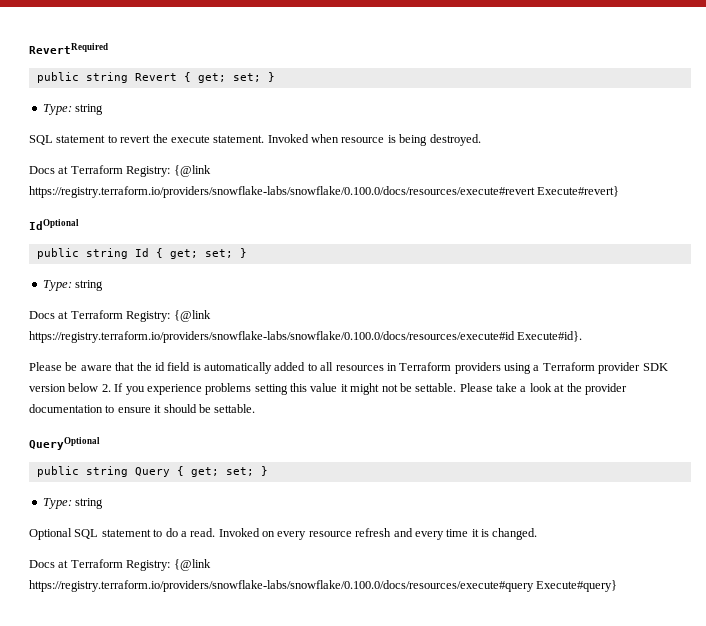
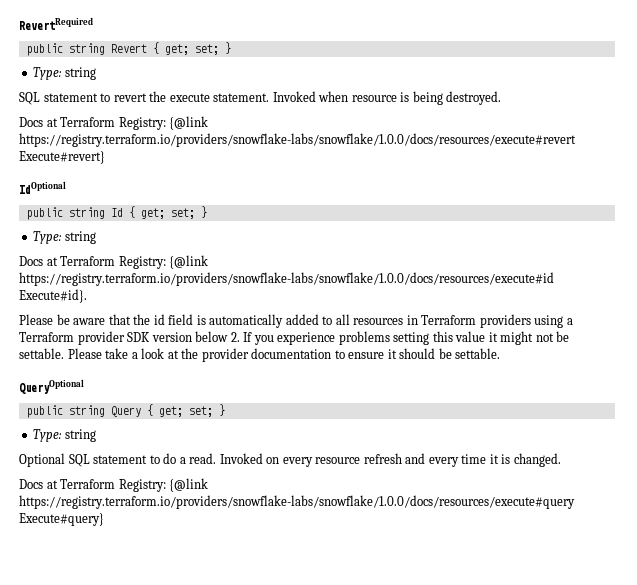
- Docs at Terraform Registry: {@link https://registry.terraform.io/providers/snowflake-labs/snowflake/0.100.0/docs/resources/execute#revert Execute#revert}
+ Docs at Terraform Registry: {@link https://registry.terraform.io/providers/snowflake-labs/snowflake/1.0.0/docs/resources/execute#revert Execute#revert}
- Docs at Terraform Registry: {@link https://registry.terraform.io/providers/snowflake-labs/snowflake/0.100.0/docs/resources/execute#id Execute#id}.
+ Docs at Terraform Registry: {@link https://registry.terraform.io/providers/snowflake-labs/snowflake/1.0.0/docs/resources/execute#id Execute#id}.
- Docs at Terraform Registry: {@link https://registry.terraform.io/providers/snowflake-labs/snowflake/0.100.0/docs/resources/execute#query Execute#query}
+ Docs at Terraform Registry: {@link https://registry.terraform.io/providers/snowflake-labs/snowflake/1.0.0/docs/resources/execute#query Execute#query}

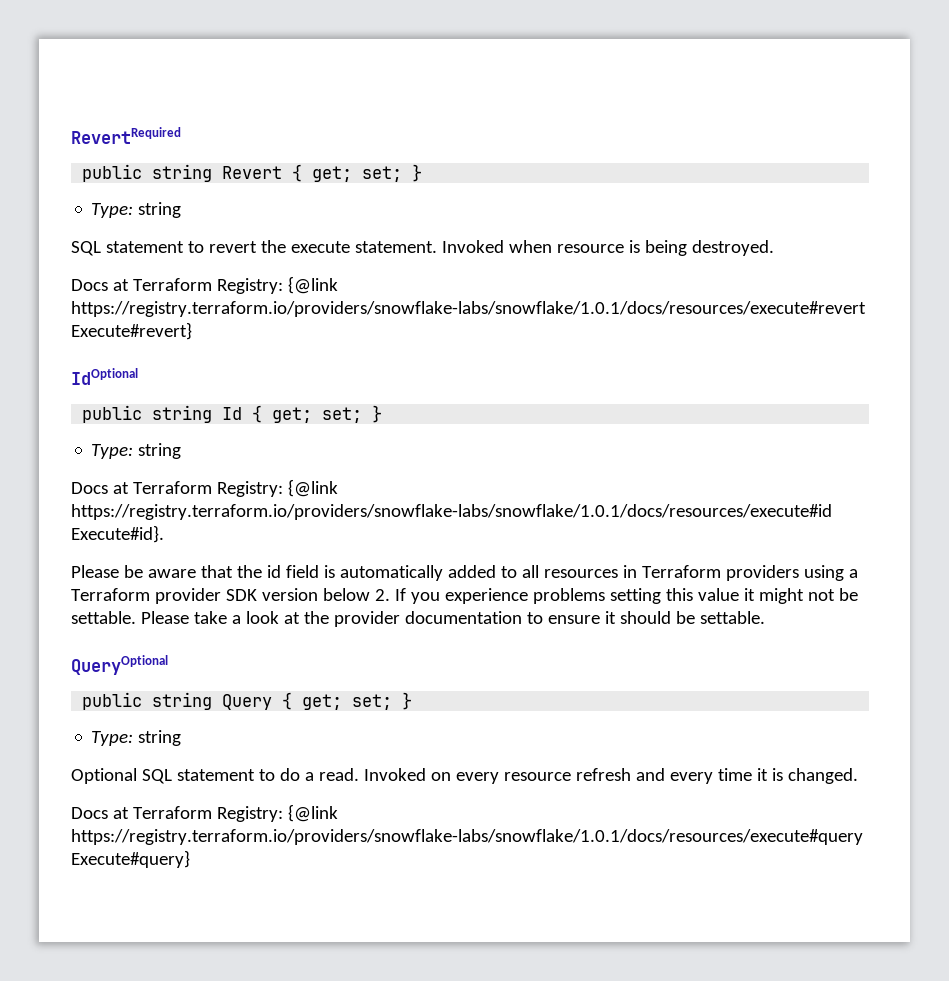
- Docs at Terraform Registry: {@link https://registry.terraform.io/providers/snowflake-labs/snowflake/1.0.0/docs/resources/execute#revert Execute#revert}
+ Docs at Terraform Registry: {@link https://registry.terraform.io/providers/snowflake-labs/snowflake/1.0.1/docs/resources/execute#revert Execute#revert}
- Docs at Terraform Registry: {@link https://registry.terraform.io/providers/snowflake-labs/snowflake/1.0.0/docs/resources/execute#id Execute#id}.
+ Docs at Terraform Registry: {@link https://registry.terraform.io/providers/snowflake-labs/snowflake/1.0.1/docs/resources/execute#id Execute#id}.
- Docs at Terraform Registry: {@link https://registry.terraform.io/providers/snowflake-labs/snowflake/1.0.0/docs/resources/execute#query Execute#query}
+ Docs at Terraform Registry: {@link https://registry.terraform.io/providers/snowflake-labs/snowflake/1.0.1/docs/resources/execute#query Execute#query}

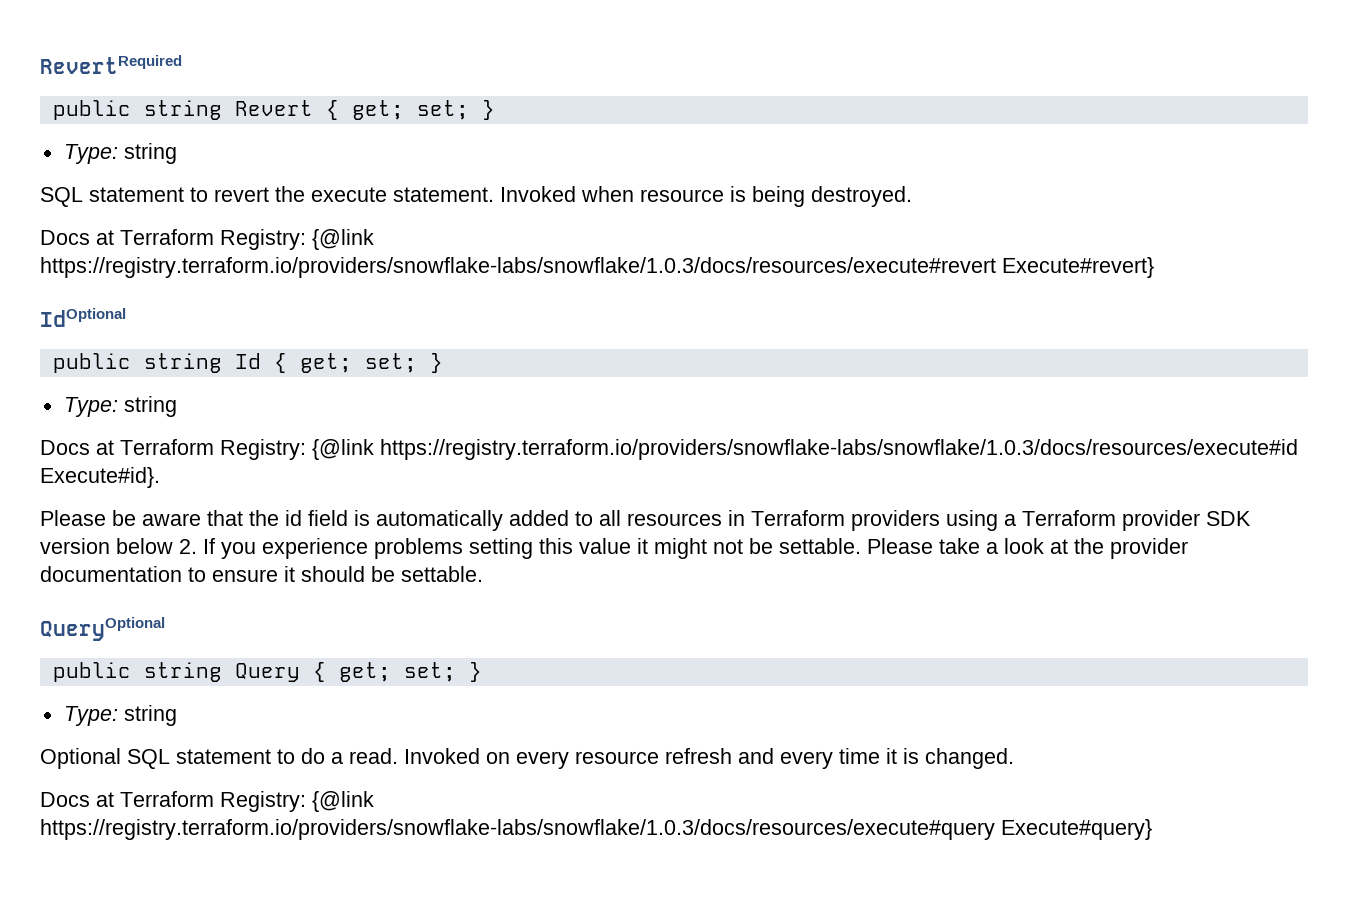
- Docs at Terraform Registry: {@link https://registry.terraform.io/providers/snowflake-labs/snowflake/1.0.1/docs/resources/execute#revert Execute#revert}
+ Docs at Terraform Registry: {@link https://registry.terraform.io/providers/snowflake-labs/snowflake/1.0.3/docs/resources/execute#revert Execute#revert}
- Docs at Terraform Registry: {@link https://registry.terraform.io/providers/snowflake-labs/snowflake/1.0.1/docs/resources/execute#id Execute#id}.
+ Docs at Terraform Registry: {@link https://registry.terraform.io/providers/snowflake-labs/snowflake/1.0.3/docs/resources/execute#id Execute#id}.
- Docs at Terraform Registry: {@link https://registry.terraform.io/providers/snowflake-labs/snowflake/1.0.1/docs/resources/execute#query Execute#query}
+ Docs at Terraform Registry: {@link https://registry.terraform.io/providers/snowflake-labs/snowflake/1.0.3/docs/resources/execute#query Execute#query}

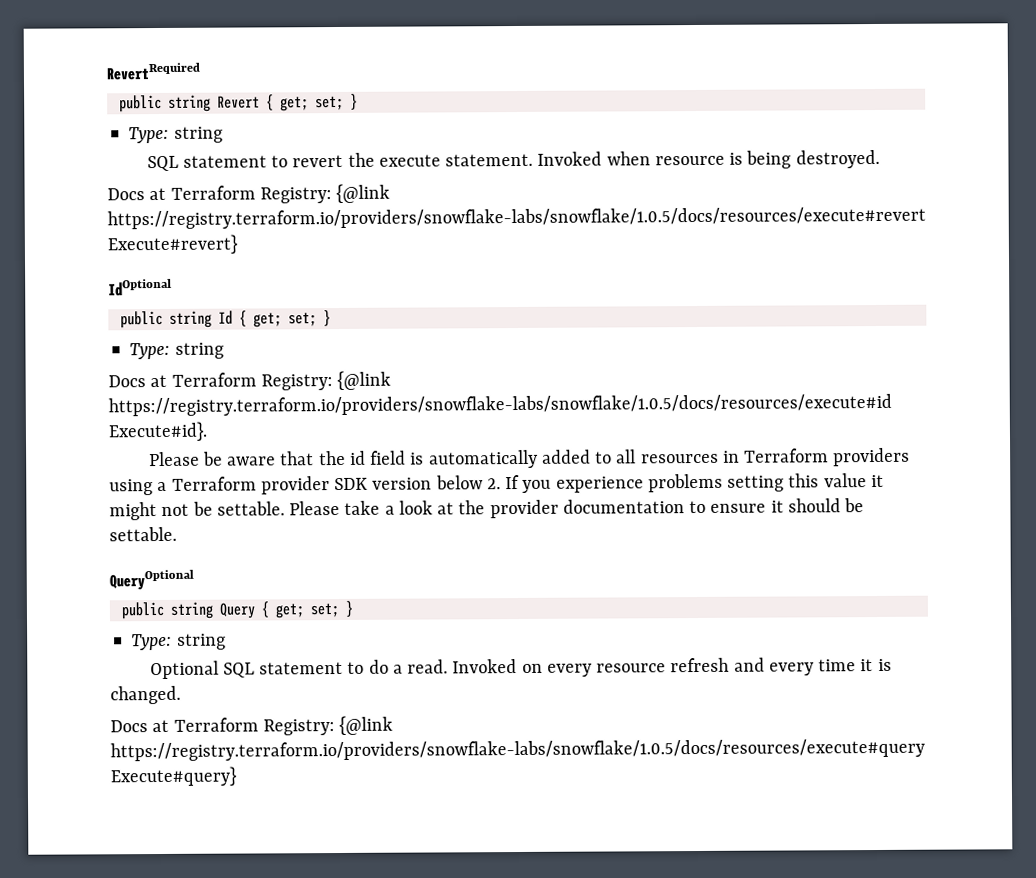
- Docs at Terraform Registry: {@link https://registry.terraform.io/providers/snowflake-labs/snowflake/1.0.3/docs/resources/execute#revert Execute#revert}
+ Docs at Terraform Registry: {@link https://registry.terraform.io/providers/snowflake-labs/snowflake/1.0.5/docs/resources/execute#revert Execute#revert}
- Docs at Terraform Registry: {@link https://registry.terraform.io/providers/snowflake-labs/snowflake/1.0.3/docs/resources/execute#id Execute#id}.
+ Docs at Terraform Registry: {@link https://registry.terraform.io/providers/snowflake-labs/snowflake/1.0.5/docs/resources/execute#id Execute#id}.
- Docs at Terraform Registry: {@link https://registry.terraform.io/providers/snowflake-labs/snowflake/1.0.3/docs/resources/execute#query Execute#query}
+ Docs at Terraform Registry: {@link https://registry.terraform.io/providers/snowflake-labs/snowflake/1.0.5/docs/resources/execute#query Execute#query}

